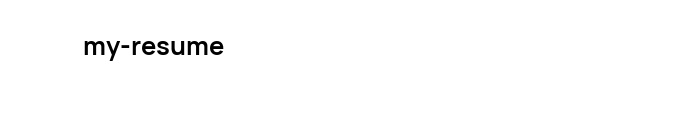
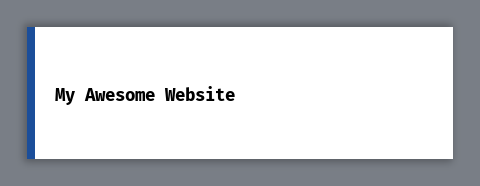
- my-resume
+ My Awesome Website

